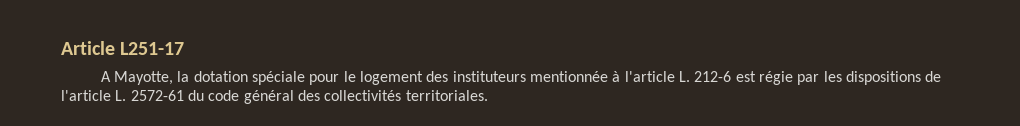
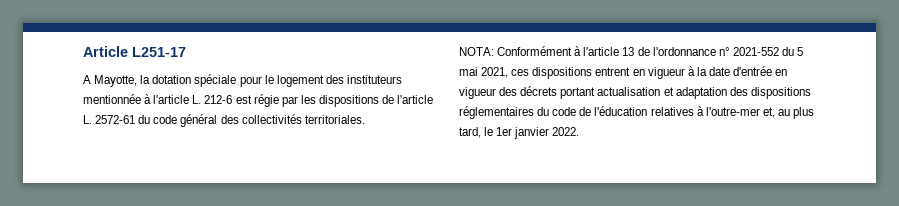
+ NOTA: Conformément à l'article 13 de l'ordonnance n° 2021-552 du 5 mai 2021, ces dispositions entrent en vigueur à la date d'entrée en vigueur des décrets portant actualisation et adaptation des dispositions réglementaires du code de l'éducation relatives à l'outre-mer et, au plus tard, le 1er janvier 2022.

